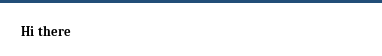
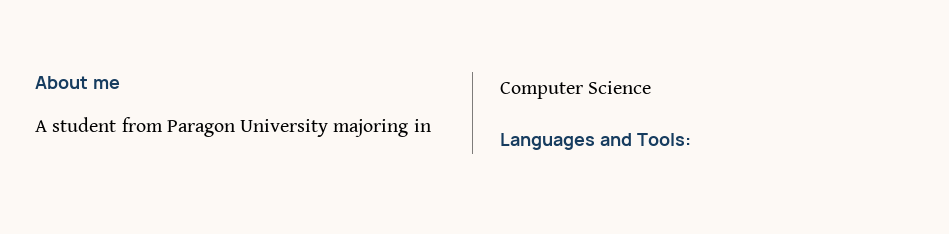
- Hi there
+ About me
+ A student from Paragon University majoring in Computer Science
+ Languages and Tools:

